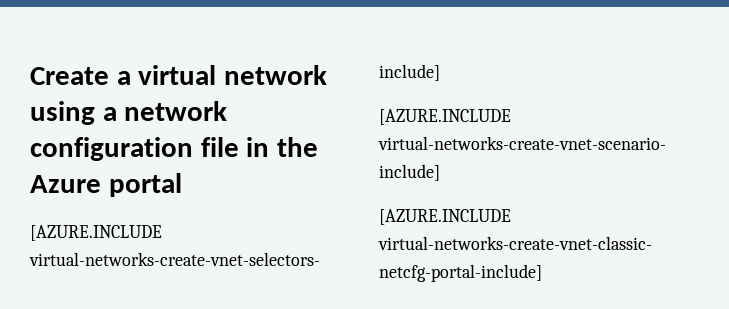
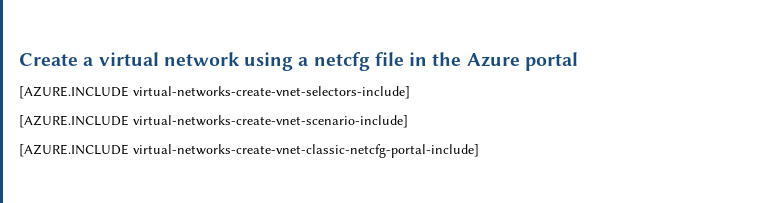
- Create a virtual network using a network configuration file in the Azure portal
+ Create a virtual network using a netcfg file in the Azure portal

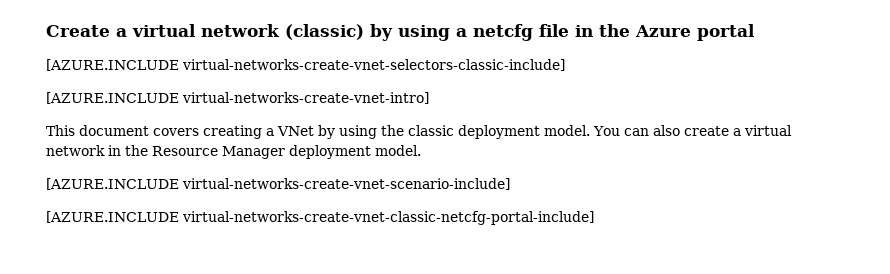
- Create a virtual network using a netcfg file in the Azure portal
+ Create a virtual network (classic) by using a netcfg file in the Azure portal
- [AZURE.INCLUDE virtual-networks-create-vnet-selectors-include]
+ [AZURE.INCLUDE virtual-networks-create-vnet-selectors-classic-include]
+ [AZURE.INCLUDE virtual-networks-create-vnet-intro]
+ This document covers creating a VNet by using the classic deployment model. You can also create a virtual network in the Resource Manager deployment model.

